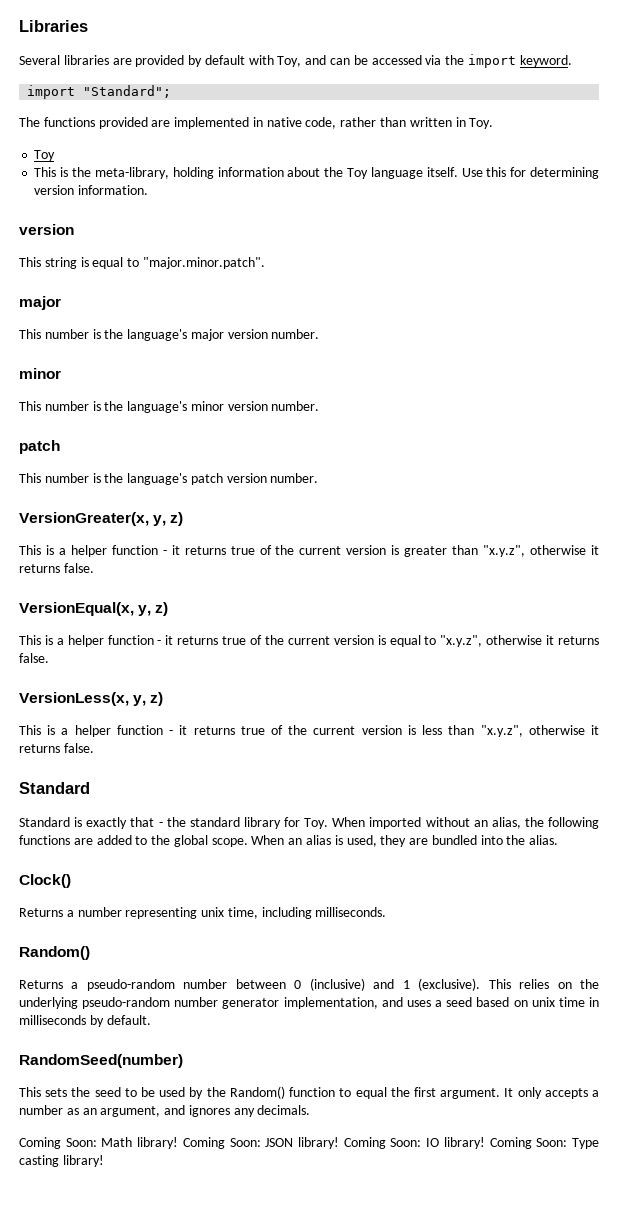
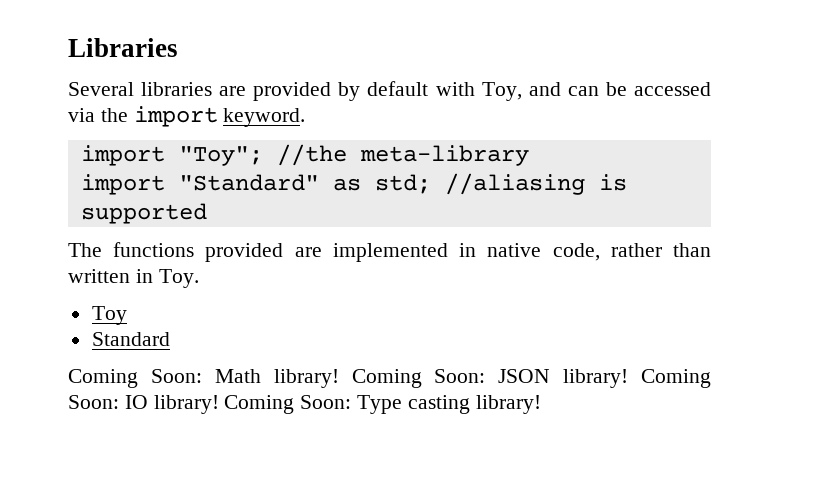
- import "Standard";
+ import "Toy"; //the meta-library
+ import "Standard" as std; //aliasing is supported
- This is the meta-library, holding information about the Toy language itself. Use this for determining version information.
- version
- This string is equal to "major.minor.patch".
- major
- This number is the language's major version number.
- minor
- This number is the language's minor version number.
- patch
- This number is the language's patch version number.
- VersionGreater(x, y, z)
- This is a helper function - it returns true of the current version is greater than "x.y.z", otherwise it returns false.
- VersionEqual(x, y, z)
- This is a helper function - it returns true of the current version is equal to "x.y.z", otherwise it returns false.
- VersionLess(x, y, z)
- This is a helper function - it returns true of the current version is less than "x.y.z", otherwise it returns false.
  Standard
- Standard is exactly that - the standard library for Toy. When imported without an alias, the following functions are added to the global scope. When an alias is used, they are bundled into the alias.
- Clock()
- Returns a number representing unix time, including milliseconds.
- Random()
- Returns a pseudo-random number between 0 (inclusive) and 1 (exclusive). This relies on the underlying pseudo-random number generator implementation, and uses a seed based on unix time in milliseconds by default.
- RandomSeed(number)
- This sets the seed to be used by the Random() function to equal the first argument. It only accepts a number as an argument, and ignores any decimals.

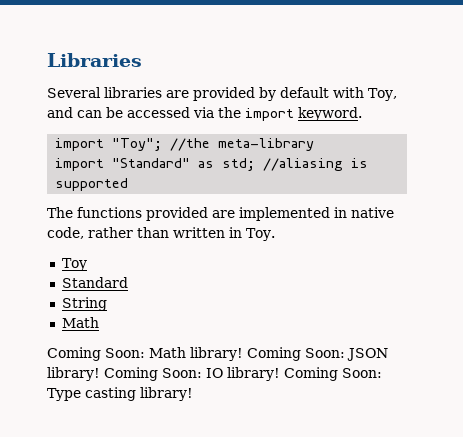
+ String
+ Math

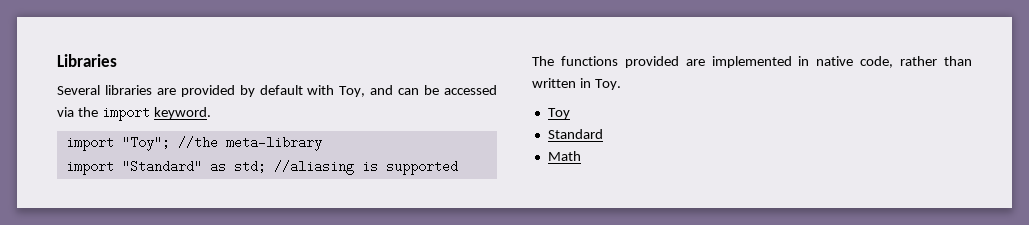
- String
  Math
- Coming Soon: Math library! Coming Soon: JSON library! Coming Soon: IO library! Coming Soon: Type casting library!

